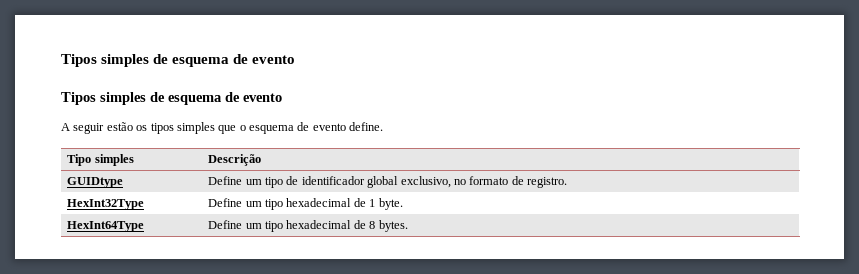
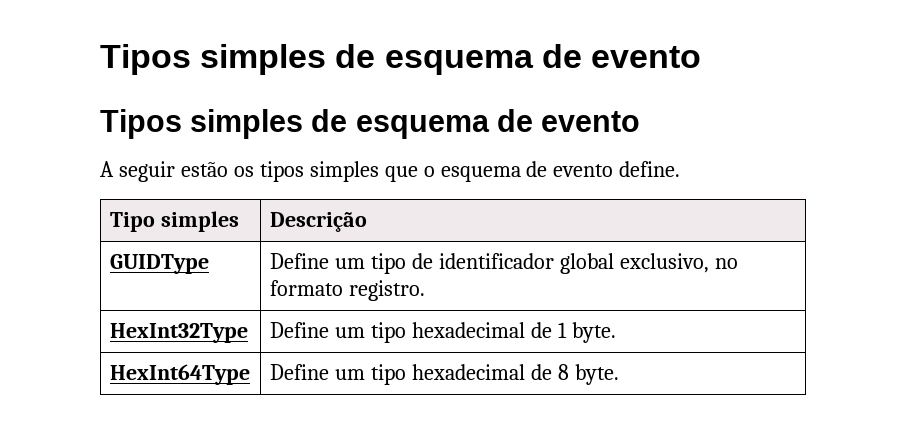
- GUIDtype | Define um tipo de identificador global exclusivo, no formato de registro.
+ GUIDType | Define um tipo de identificador global exclusivo, no formato registro.
- HexInt64Type | Define um tipo hexadecimal de 8 bytes.
+ HexInt64Type | Define um tipo hexadecimal de 8 byte.

